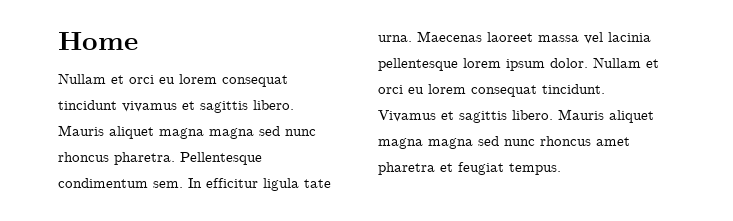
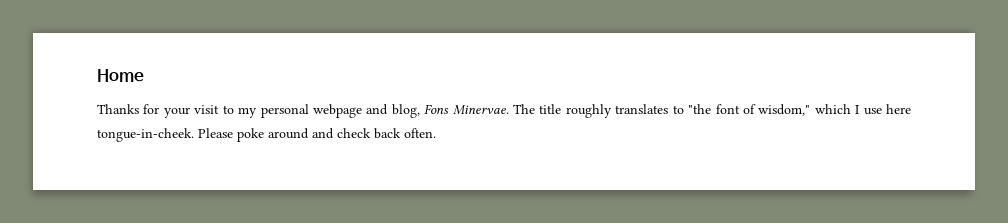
- Nullam et orci eu lorem consequat tincidunt vivamus et sagittis libero. Mauris aliquet magna magna sed nunc rhoncus pharetra. Pellentesque condimentum sem. In efficitur ligula tate urna. Maecenas laoreet massa vel lacinia pellentesque lorem ipsum dolor. Nullam et orci eu lorem consequat tincidunt. Vivamus et sagittis libero. Mauris aliquet magna magna sed nunc rhoncus amet pharetra et feugiat tempus.
+ Thanks for your visit to my personal webpage and blog, Fons Minervae. The title roughly translates to "the font of wisdom," which I use here tongue-in-cheek. Please poke around and check back often.

